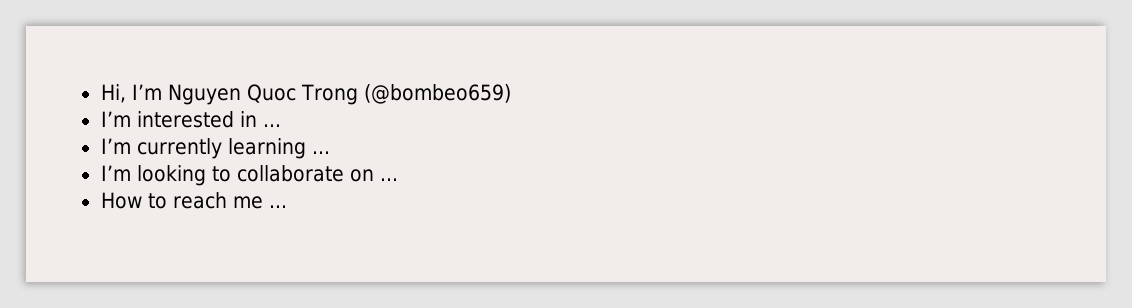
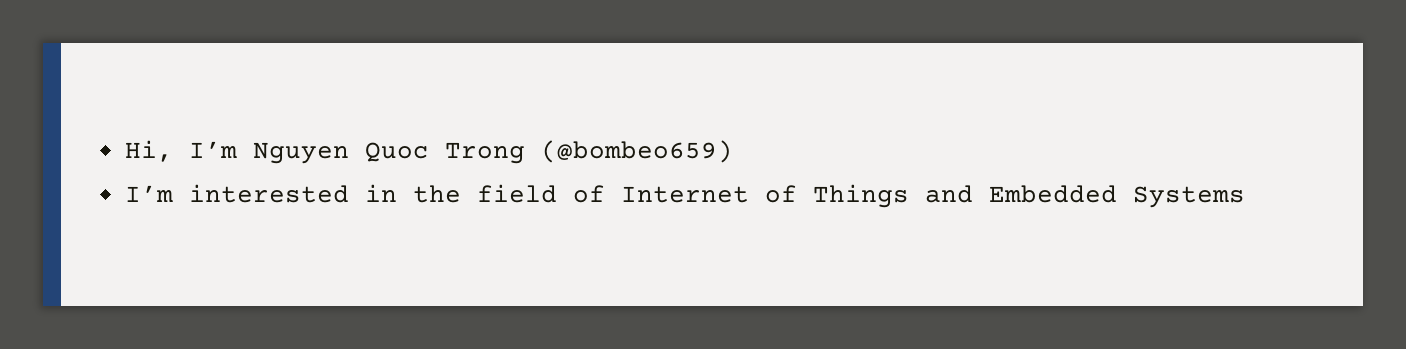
- I’m interested in ...
- I’m currently learning ...
- I’m looking to collaborate on ...
- How to reach me ...
+ I’m interested in the field of Internet of Things and Embedded Systems

